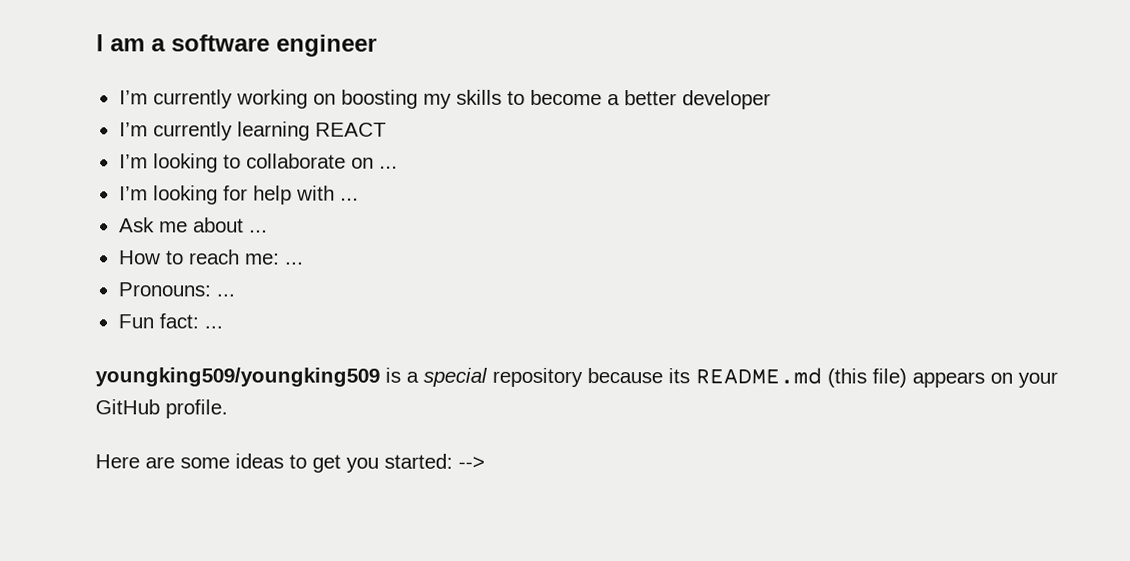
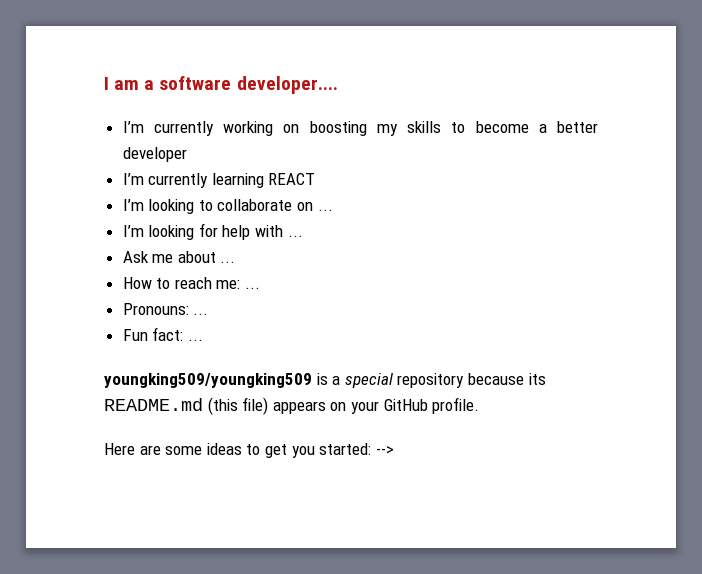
- I am a software engineer
+ I am a software developer....

